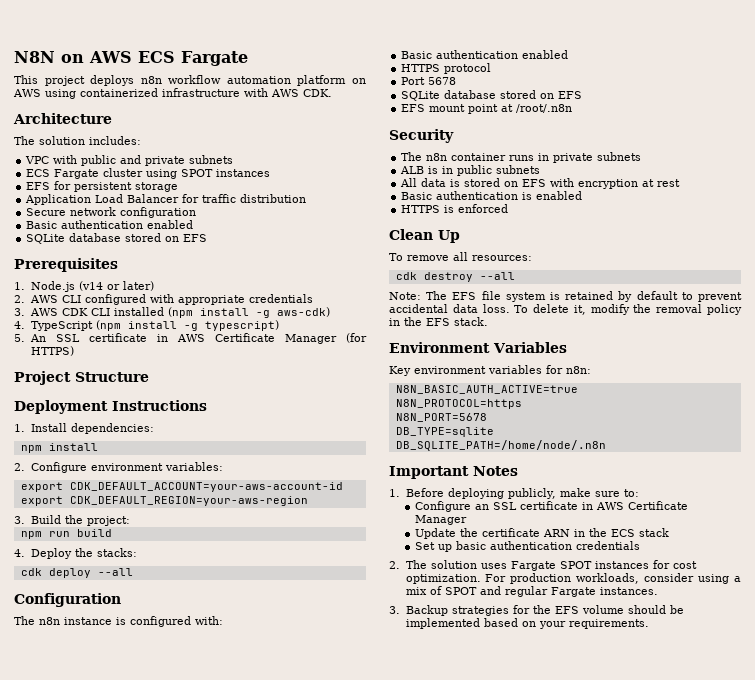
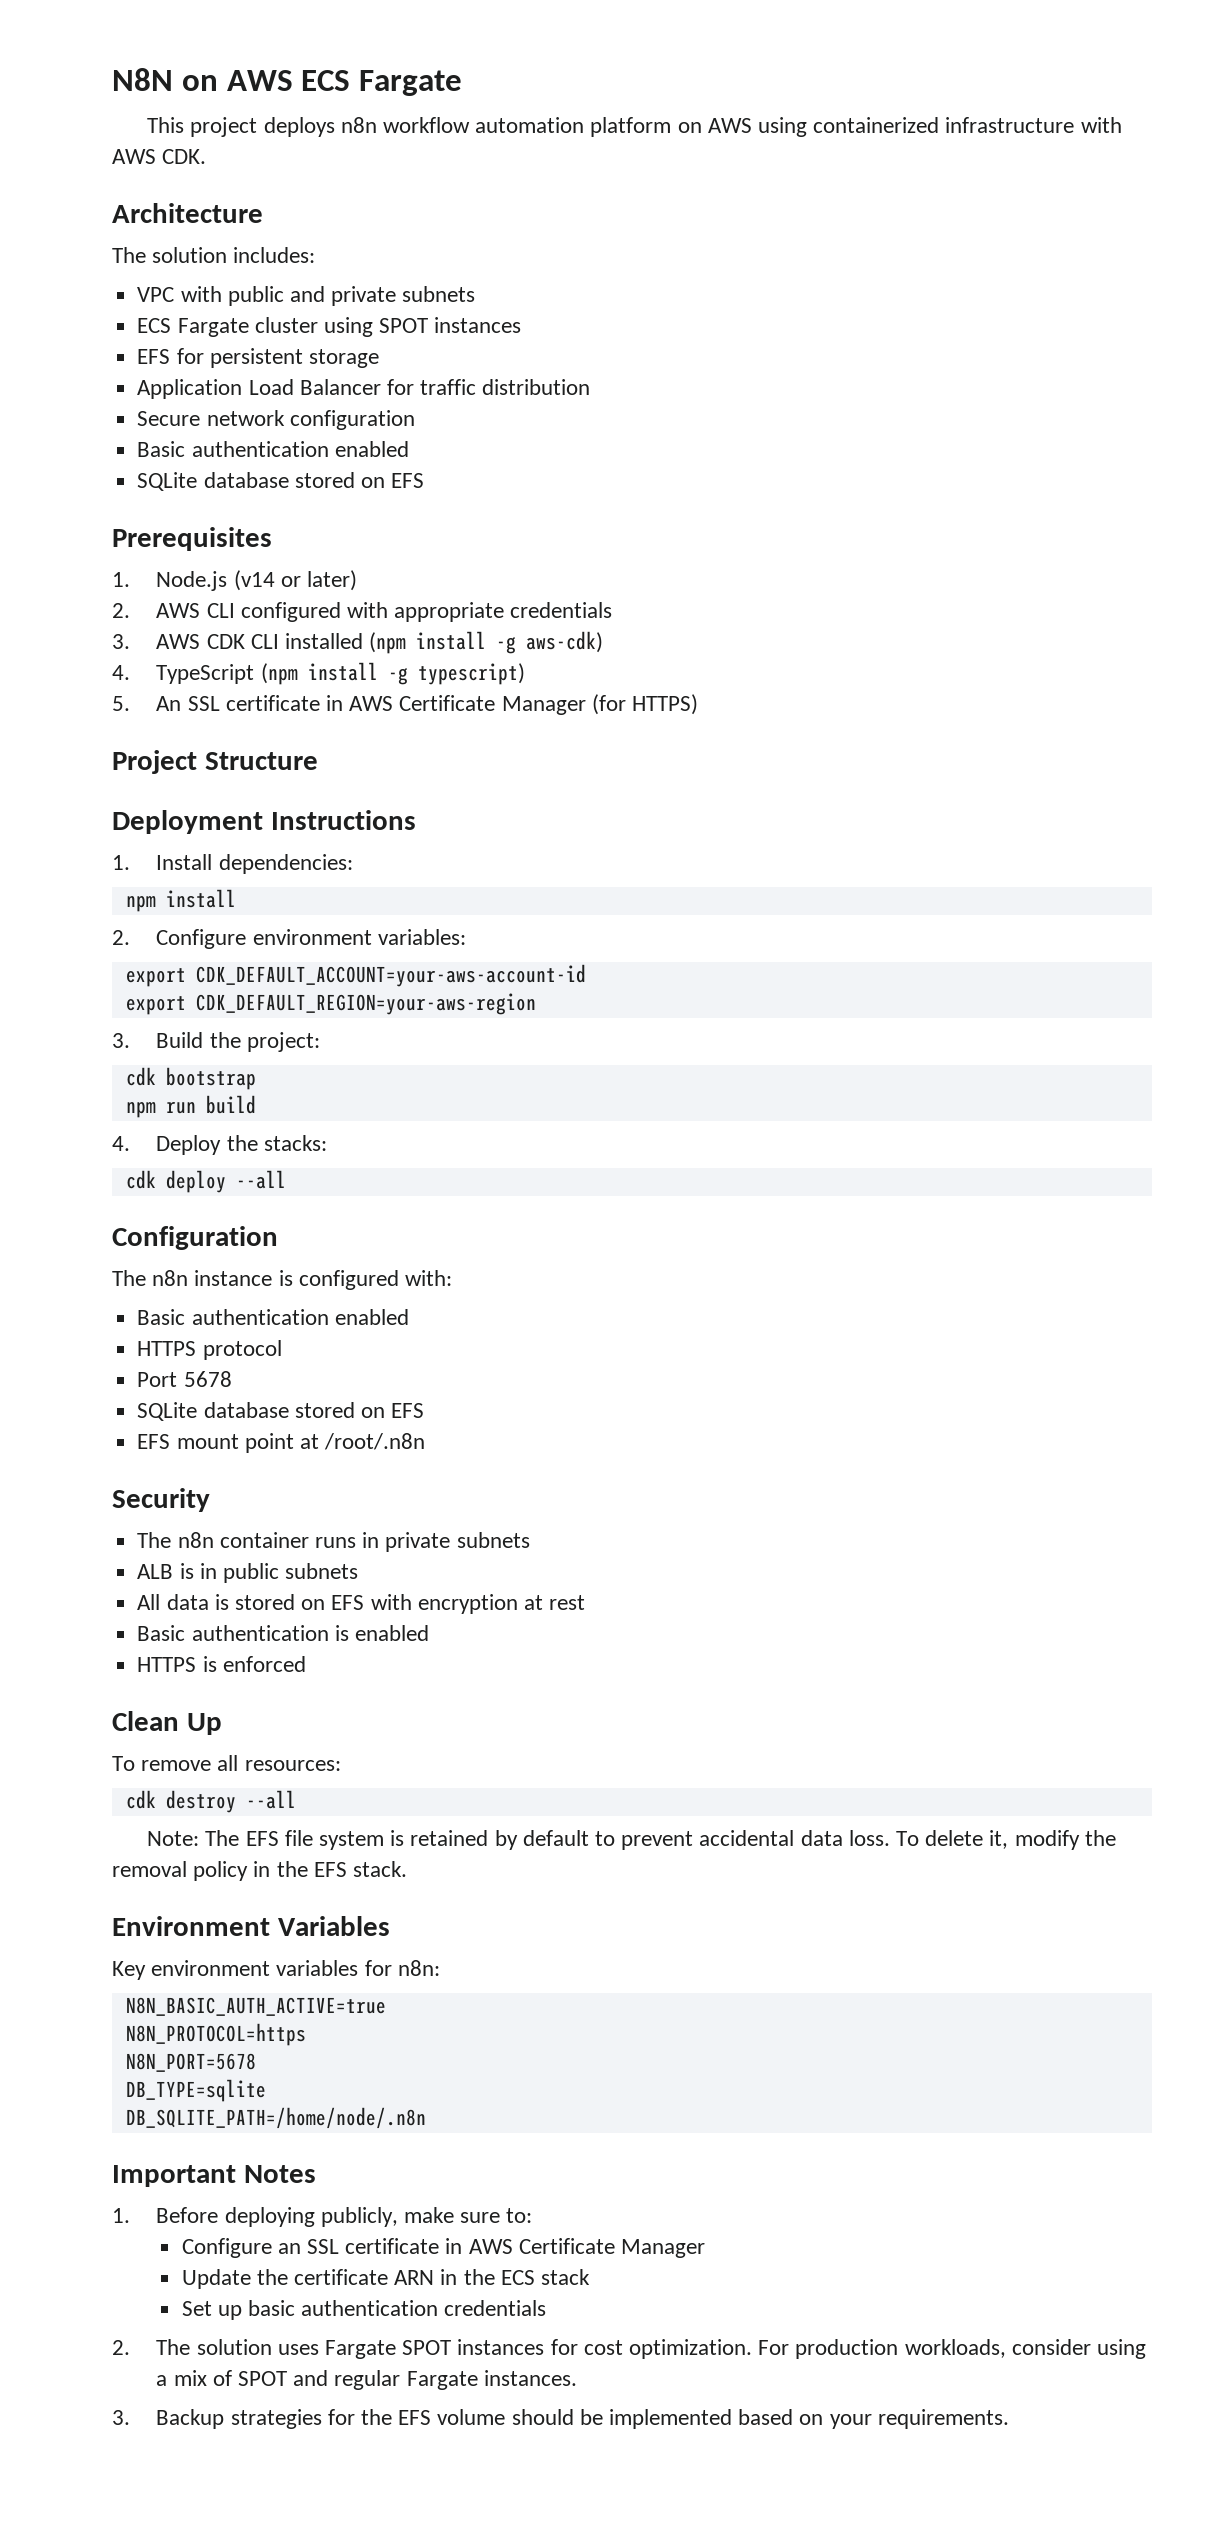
+ cdk bootstrap

